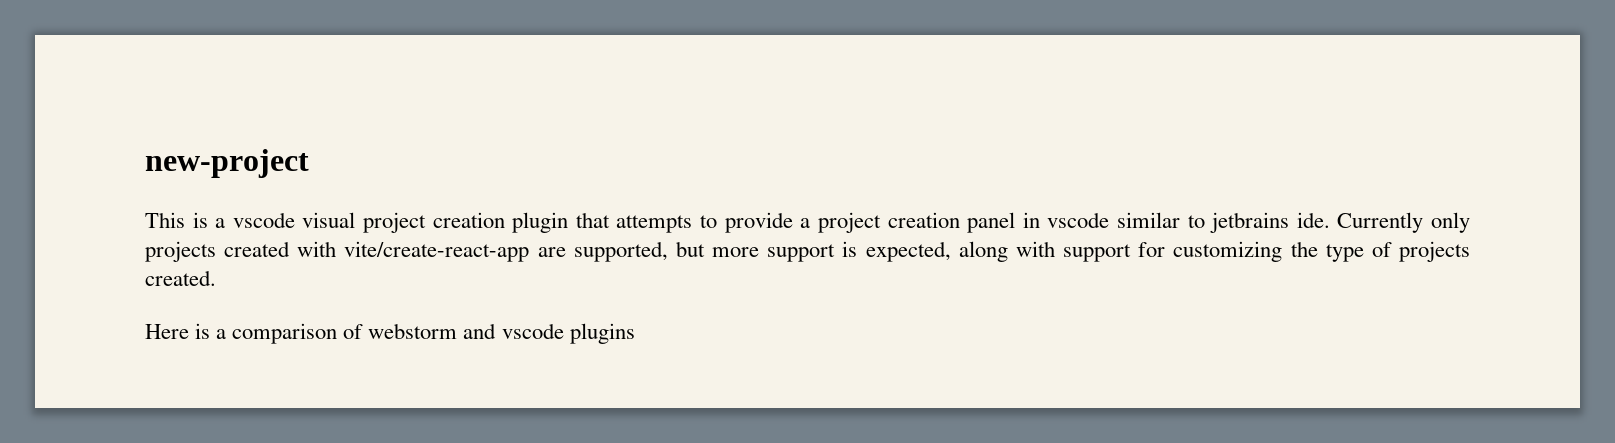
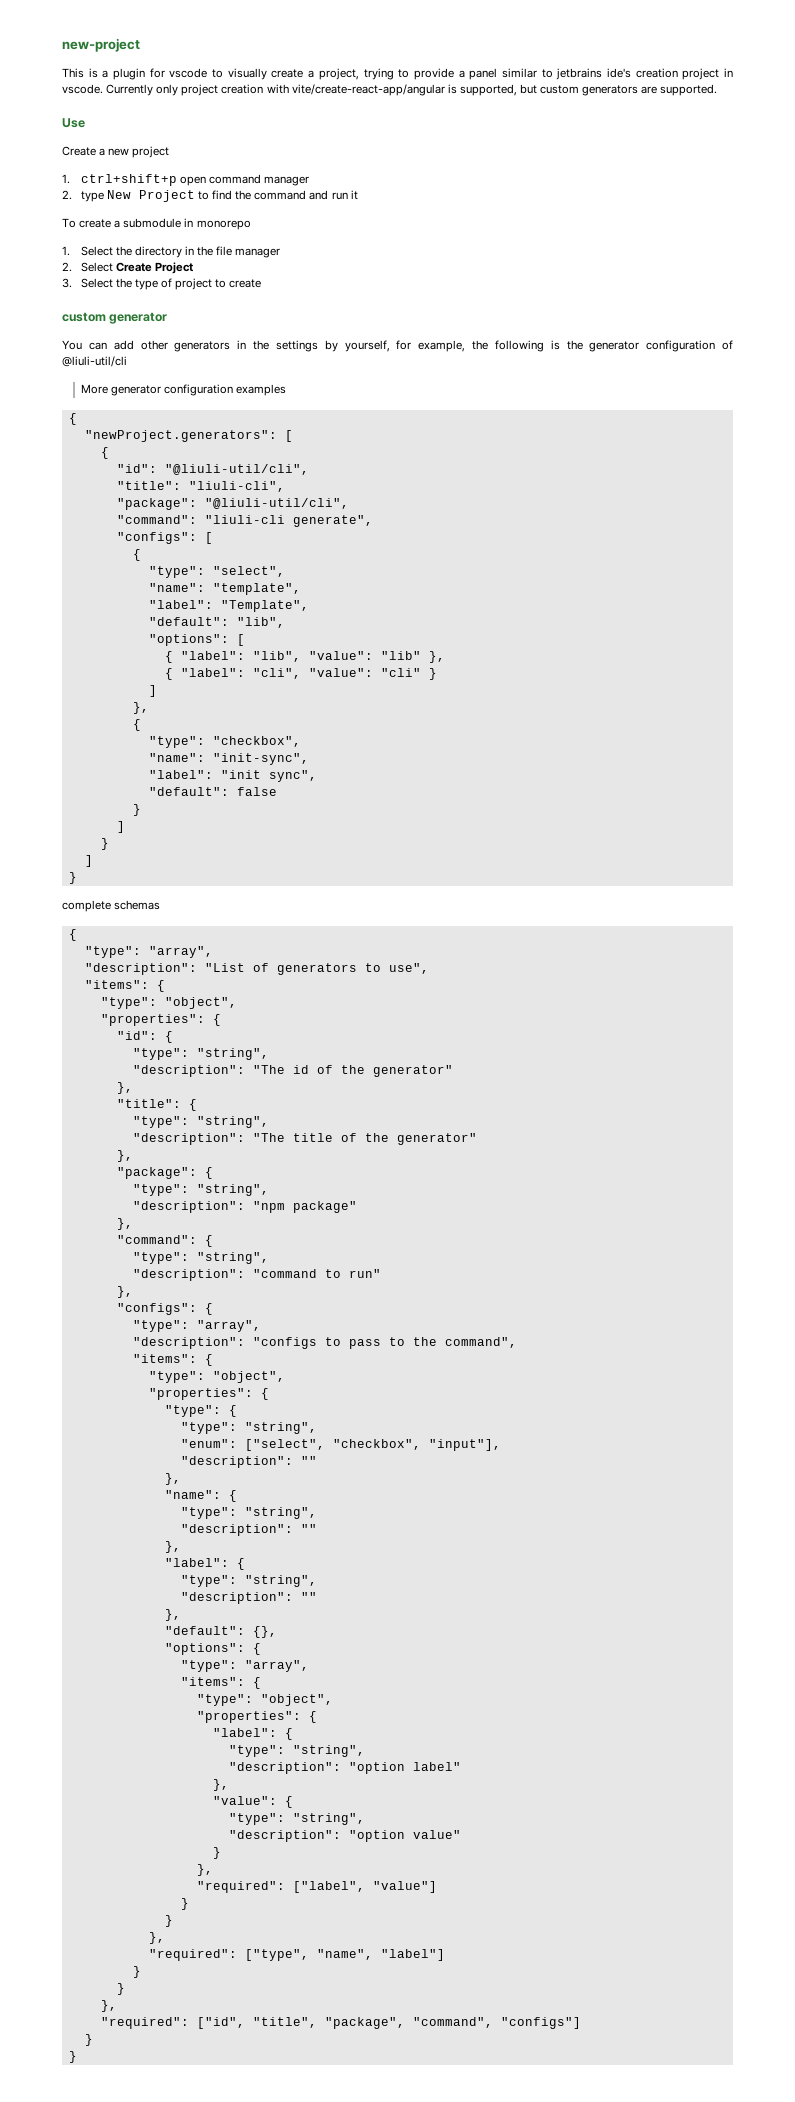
- This is a vscode visual project creation plugin that attempts to provide a project creation panel in vscode similar to jetbrains ide. Currently only projects created with vite/create-react-app are supported, but more support is expected, along with support for customizing the type of projects created.
- Here is a comparison of webstorm and vscode plugins
+ This is a plugin for vscode to visually create a project, trying to provide a panel similar to jetbrains ide's creation project in vscode. Currently only project creation with vite/create-react-app/angular is supported, but custom generators are supported.
+ Use
+ Create a new project
+ 1. ctrl+shift+p open command manager
+ 2. type New Project to find the command and run it
+ To create a submodule in monorepo
+ 1. Select the directory in the file manager
+ 2. Select Create Project
+ 3. Select the type of project to create
+ custom generator
+ You can add other generators in the settings by yourself, for example, the following is the generator configuration of @liuli-util/cli
+ More generator configuration examples
+ {
+ "newProject.generators": [
+ {
+ "id": "@liuli-util/cli",
+ "title": "liuli-cli",
+ "package": "@liuli-util/cli",
+ "command": "liuli-cli generate",
+ "configs": [
+ {
+ "type": "select",
+ "name": "template",
+ "label": "Template",
+ "default": "lib",
+ "options": [
+ { "label": "lib", "value": "lib" },
+ { "label": "cli", "value": "cli" }
+ ]
+ },
+ {
+ "type": "checkbox",
+ "name": "init-sync",
+ "label": "init sync",
+ "default": false
+ }
+ ]
+ }
+ ]
+ }
+ complete schemas
+ {
+ "type": "array",
+ "description": "List of generators to use",
+ "items": {
+ "type": "object",
+ "properties": {
+ "id": {
+ "type": "string",
+ "description": "The id of the generator"
+ },
+ "title": {
+ "type": "string",
+ "description": "The title of the generator"
+ },
+ "package": {
+ "type": "string",
+ "description": "npm package"
+ },
+ "command": {
+ "type": "string",
+ "description": "command to run"
+ },
+ "configs": {
+ "type": "array",
+ "description": "configs to pass to the command",
+ "items": {
+ "type": "object",
+ "properties": {
+ "type": {
+ "type": "string",
+ "enum": ["select", "checkbox", "input"],
+ "description": ""
+ },
+ "name": {
+ "type": "string",
+ "description": ""
+ },
+ "label": {
+ "type": "string",
+ "description": ""
+ },
+ "default": {},
+ "options": {
+ "type": "array",
+ "items": {
+ "type": "object",
+ "properties": {
+ "label": {
+ "type": "string",
+ "description": "option label"
+ },
+ "value": {
+ "type": "string",
+ "description": "option value"
+ }
+ },
+ "required": ["label", "value"]
+ }
+ }
+ },
+ "required": ["type", "name", "label"]
+ }
+ }
+ },
+ "required": ["id", "title", "package", "command", "configs"]
+ }
+ }

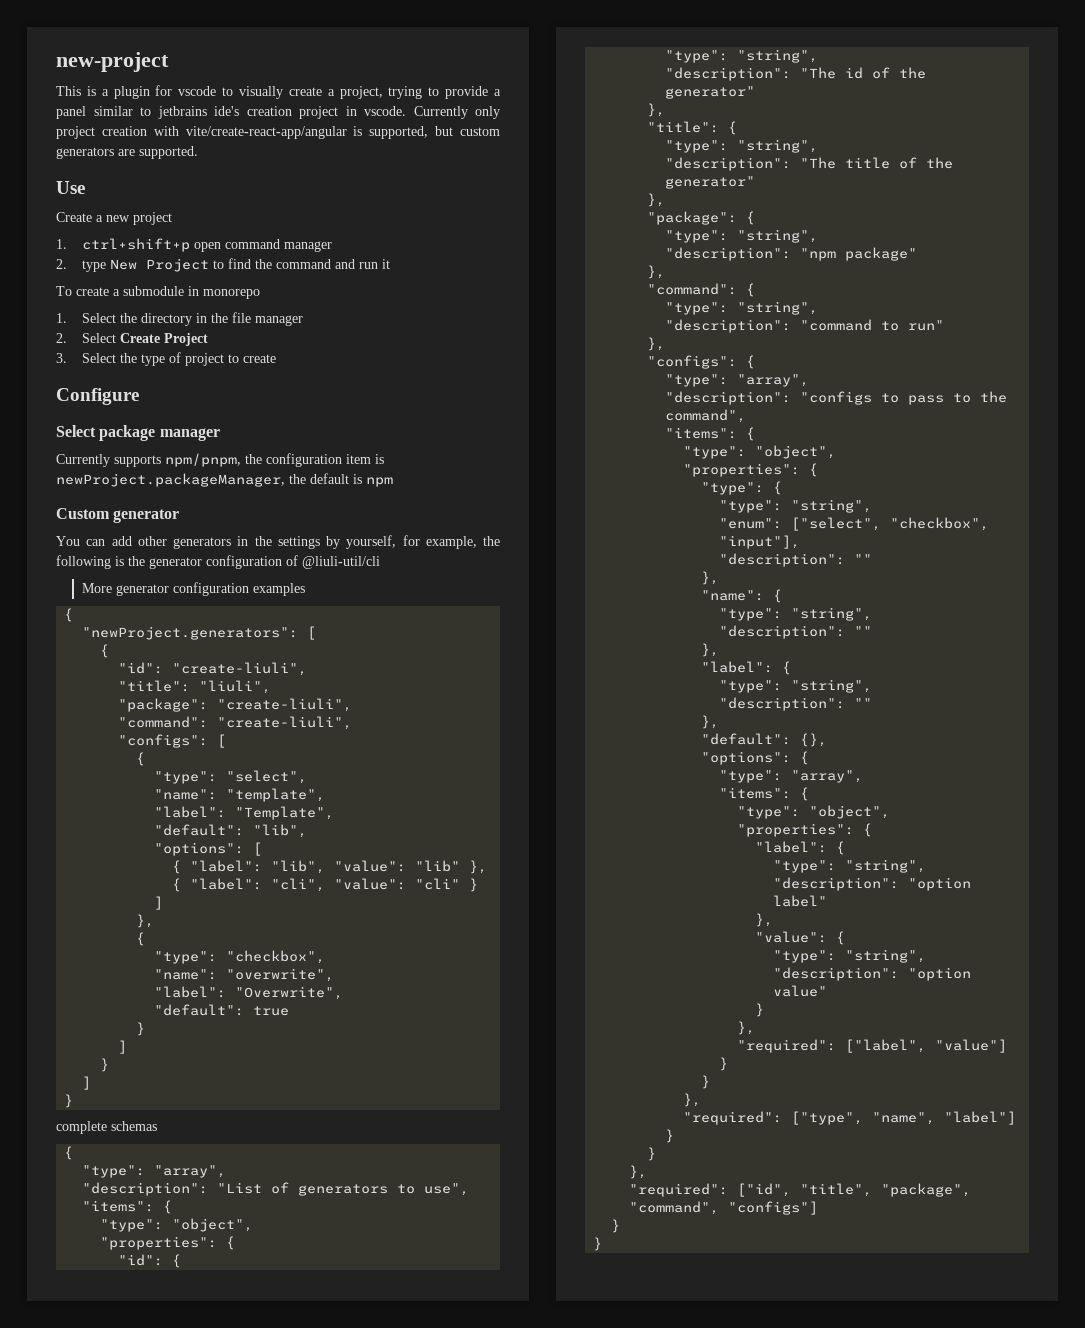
- custom generator
+ Configure
+ Select package manager
+ Currently supports npm/pnpm, the configuration item is newProject.packageManager, the default is npm
+ Custom generator
- "id": "@liuli-util/cli",
- "title": "liuli-cli",
- "package": "@liuli-util/cli",
- "command": "liuli-cli generate",
+ "id": "create-liuli",
+ "title": "liuli",
+ "package": "create-liuli",
+ "command": "create-liuli",
- "name": "init-sync",
- "label": "init sync",
- "default": false
+ "name": "overwrite",
+ "label": "Overwrite",
+ "default": true

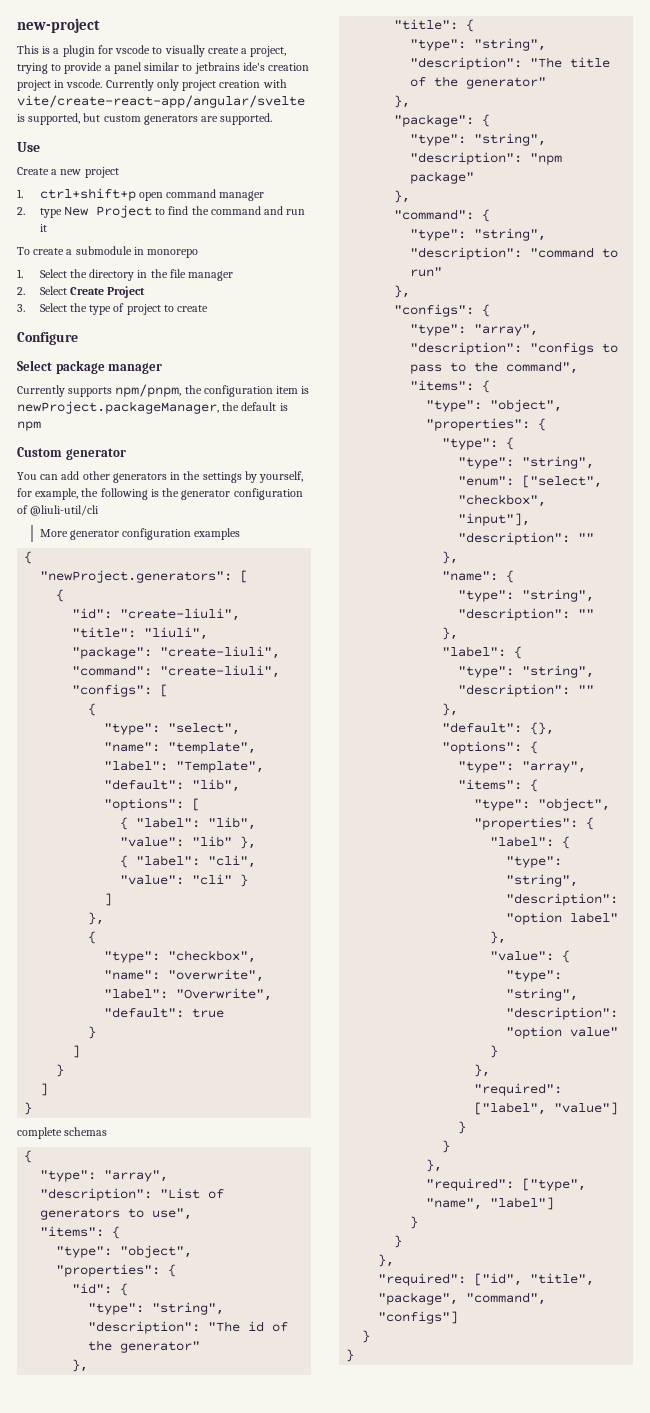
- Currently only project creation with vite/create-react-app/angular is supported, but custom generators are supported.
+ Currently only project creation with vite/create-react-app/angular/svelte is supported, but custom generators are supported.

